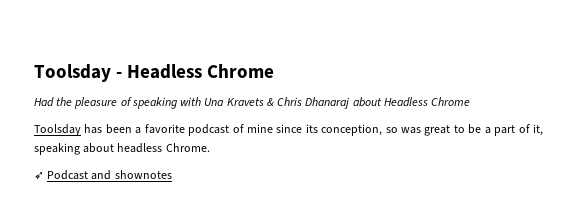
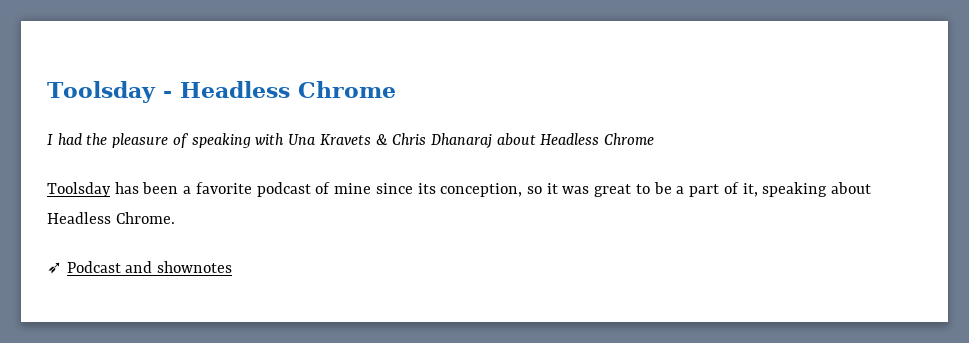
- Had the pleasure of speaking with Una Kravets & Chris Dhanaraj about Headless Chrome
+ I had the pleasure of speaking with Una Kravets & Chris Dhanaraj about Headless Chrome
- Toolsday has been a favorite podcast of mine since its conception, so was great to be a part of it, speaking about headless Chrome.
+ Toolsday has been a favorite podcast of mine since its conception, so it was great to be a part of it, speaking about Headless Chrome.

